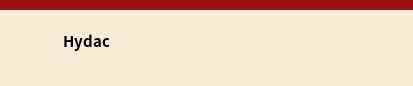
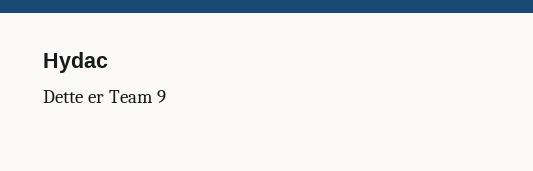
+ Dette er Team 9

